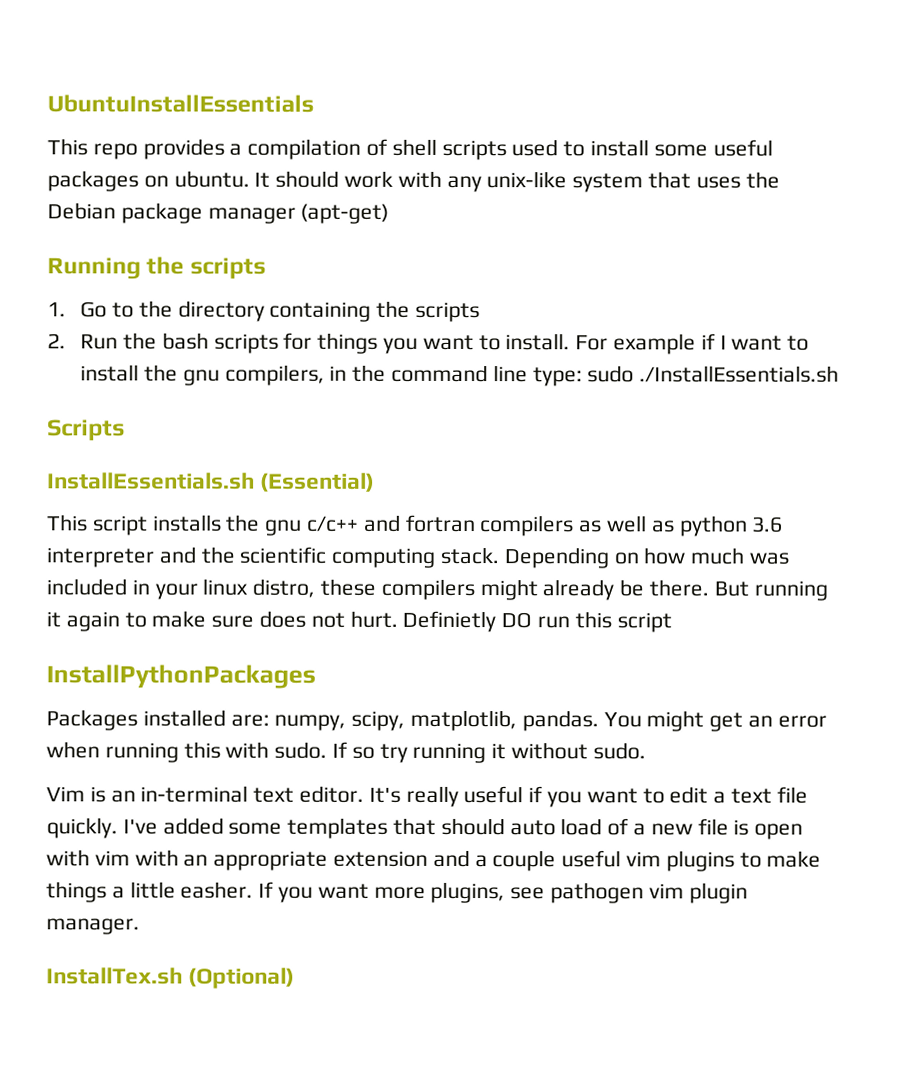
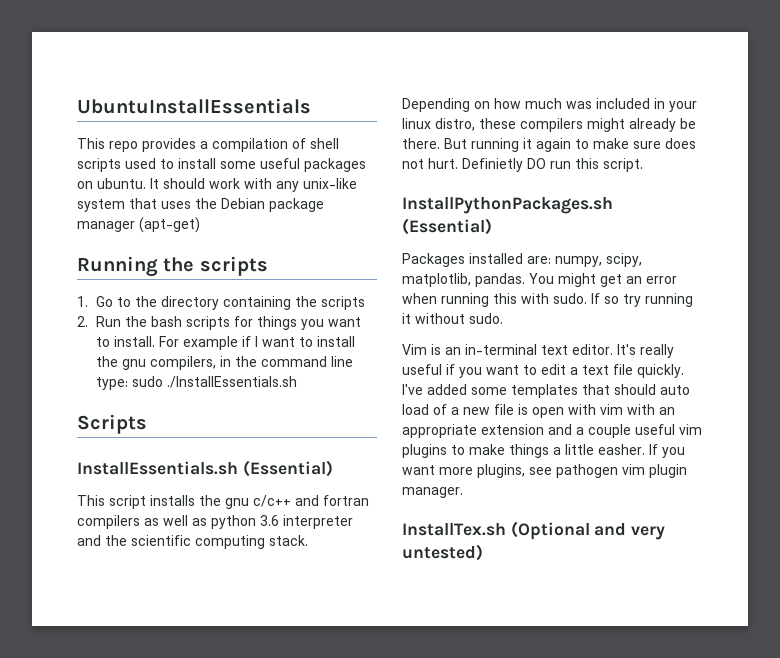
- Definietly DO run this script
- InstallPythonPackages
+ Definietly DO run this script.
+ InstallPythonPackages.sh (Essential)
- InstallTex.sh (Optional)
+ InstallTex.sh (Optional and very untested)

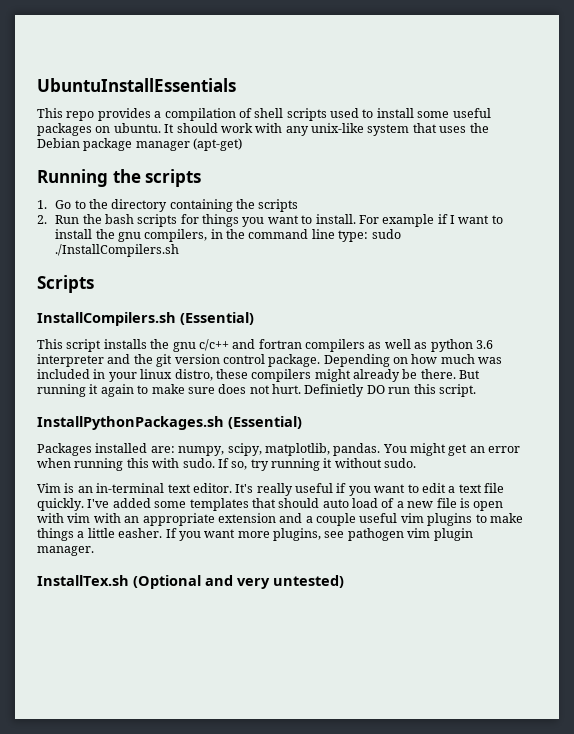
- For example if I want to install the gnu compilers, in the command line type: sudo ./InstallEssentials.sh
+ For example if I want to install the gnu compilers, in the command line type: sudo ./InstallCompilers.sh
- InstallEssentials.sh (Essential)
+ InstallCompilers.sh (Essential)
- This script installs the gnu c/c++ and fortran compilers as well as python 3.6 interpreter and the scientific computing stack.
+ This script installs the gnu c/c++ and fortran compilers as well as python 3.6 interpreter and the git version control package.
- If so try running it without sudo.
+ If so, try running it without sudo.

